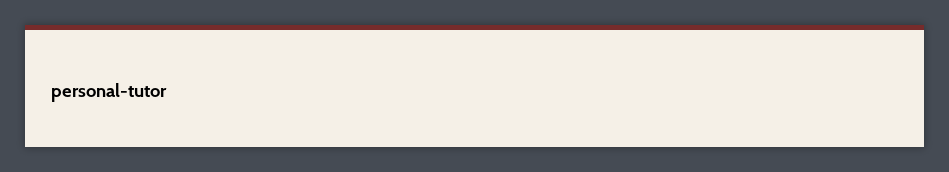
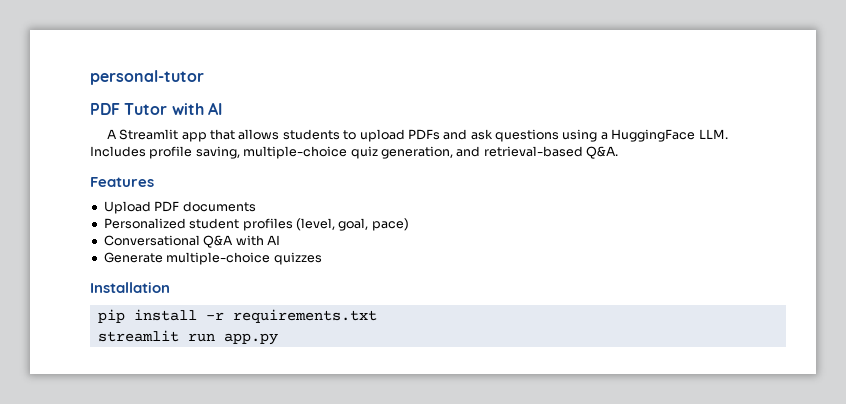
+ PDF Tutor with AI
+ A Streamlit app that allows students to upload PDFs and ask questions using a HuggingFace LLM. Includes profile saving, multiple-choice quiz generation, and retrieval-based Q&A.
+ Features
+ Upload PDF documents
+ Personalized student profiles (level, goal, pace)
+ Conversational Q&A with AI
+ Generate multiple-choice quizzes
+ Installation
+ pip install -r requirements.txt
+ streamlit run app.py

